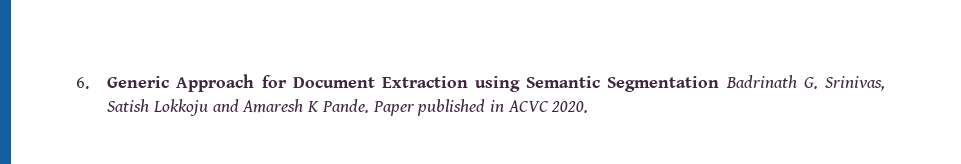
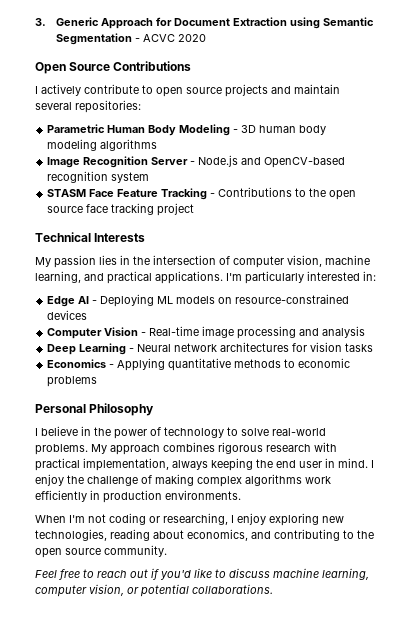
- 6. Generic Approach for Document Extraction using Semantic Segmentation Badrinath G. Srinivas, Satish Lokkoju and Amaresh K Pande. Paper published in ACVC 2020.
+ 3. Generic Approach for Document Extraction using Semantic Segmentation - ACVC 2020
+ Open Source Contributions
+ I actively contribute to open source projects and maintain several repositories:
+ Parametric Human Body Modeling - 3D human body modeling algorithms
+ Image Recognition Server - Node.js and OpenCV-based recognition system
+ STASM Face Feature Tracking - Contributions to the open source face tracking project
+ Technical Interests
+ My passion lies in the intersection of computer vision, machine learning, and practical applications. I'm particularly interested in:
+ Edge AI - Deploying ML models on resource-constrained devices
+ Computer Vision - Real-time image processing and analysis
+ Deep Learning - Neural network architectures for vision tasks
+ Economics - Applying quantitative methods to economic problems
+ Personal Philosophy
+ I believe in the power of technology to solve real-world problems. My approach combines rigorous research with practical implementation, always keeping the end user in mind. I enjoy the challenge of making complex algorithms work efficiently in production environments.
+ When I'm not coding or researching, I enjoy exploring new technologies, reading about economics, and contributing to the open source community.
+ Feel free to reach out if you'd like to discuss machine learning, computer vision, or potential collaborations.

